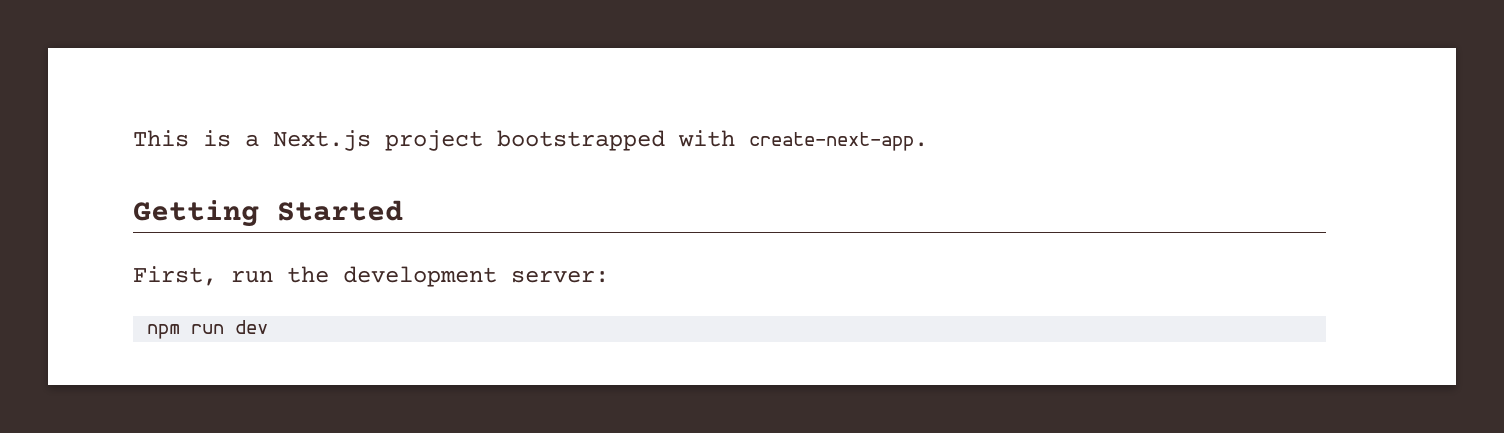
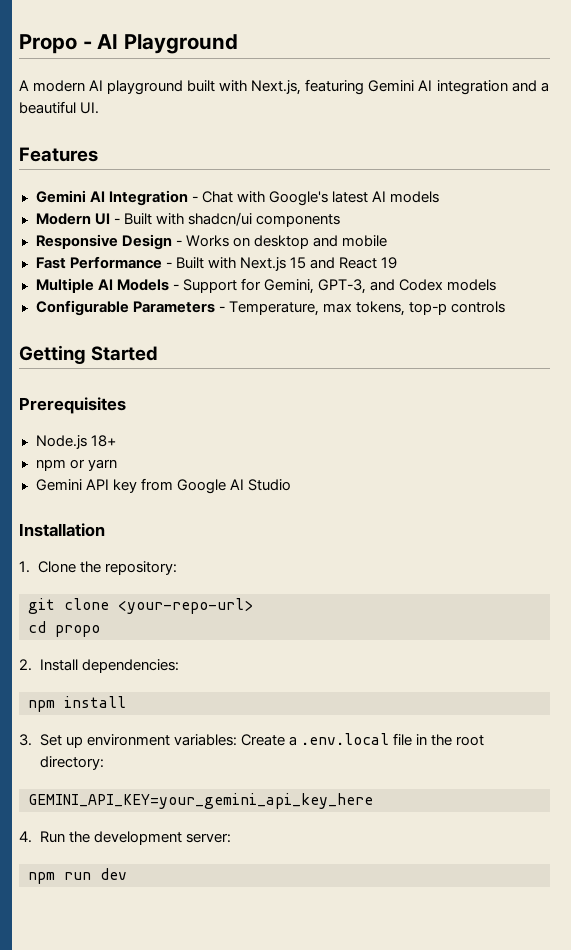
- This is a Next.js project bootstrapped with create-next-app.
+ Propo - AI Playground
+ A modern AI playground built with Next.js, featuring Gemini AI integration and a beautiful UI.
+ Features
+ Gemini AI Integration - Chat with Google's latest AI models
+ Modern UI - Built with shadcn/ui components
+ Responsive Design - Works on desktop and mobile
+ Fast Performance - Built with Next.js 15 and React 19
+ Multiple AI Models - Support for Gemini, GPT-3, and Codex models
+ Configurable Parameters - Temperature, max tokens, top-p controls
  Getting Started
- First, run the development server:
+ Prerequisites
+ Node.js 18+
+ npm or yarn
+ Gemini API key from Google AI Studio
+ Installation
+ 1. Clone the repository:
+ git clone <your-repo-url>
+ cd propo
+ 2. Install dependencies:
+ npm install
+ 3. Set up environment variables: Create a .env.local file in the root directory:
+ GEMINI_API_KEY=your_gemini_api_key_here
+ 4. Run the development server:

